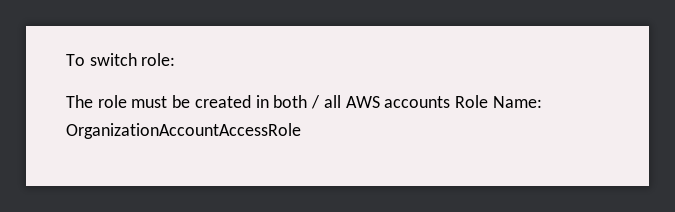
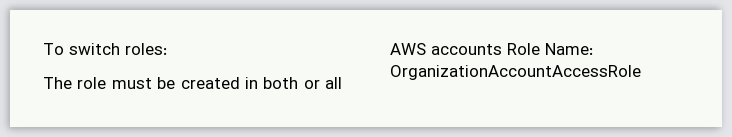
- To switch role:
+ To switch roles:
- The role must be created in both / all AWS accounts Role Name: OrganizationAccountAccessRole
+ The role must be created in both or all AWS accounts Role Name: OrganizationAccountAccessRole

